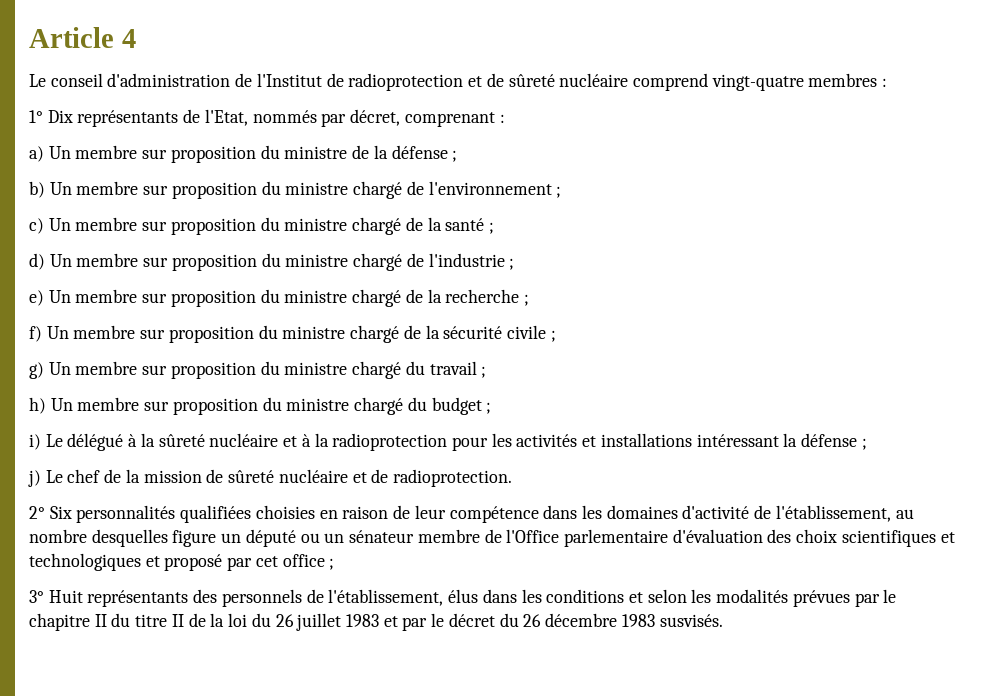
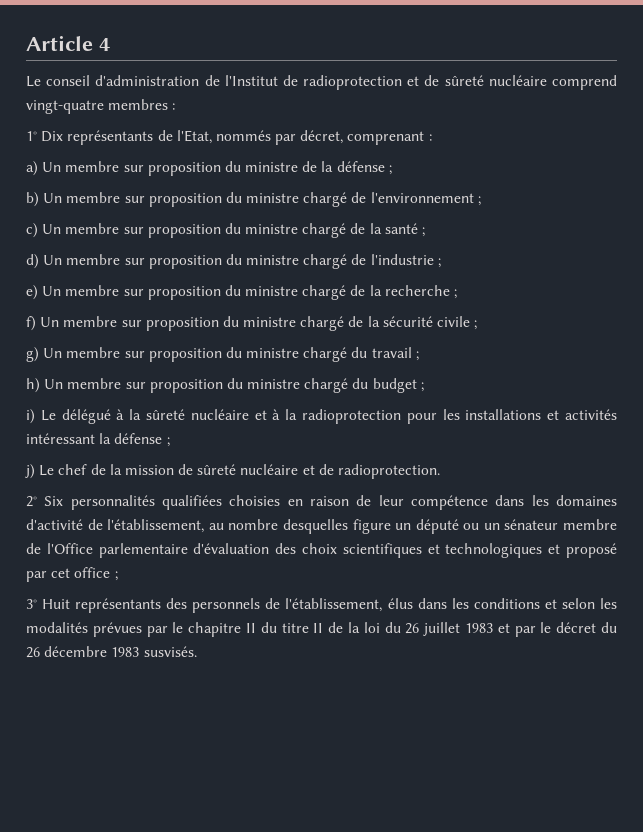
- i) Le délégué à la sûreté nucléaire et à la radioprotection pour les activités et installations intéressant la défense ;
+ i) Le délégué à la sûreté nucléaire et à la radioprotection pour les installations et activités intéressant la défense ;

